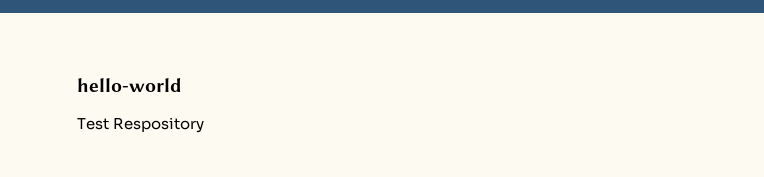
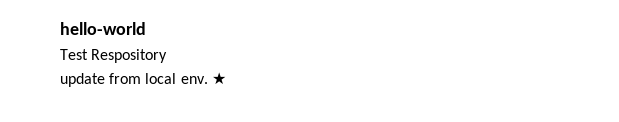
+ update from local env. ★

